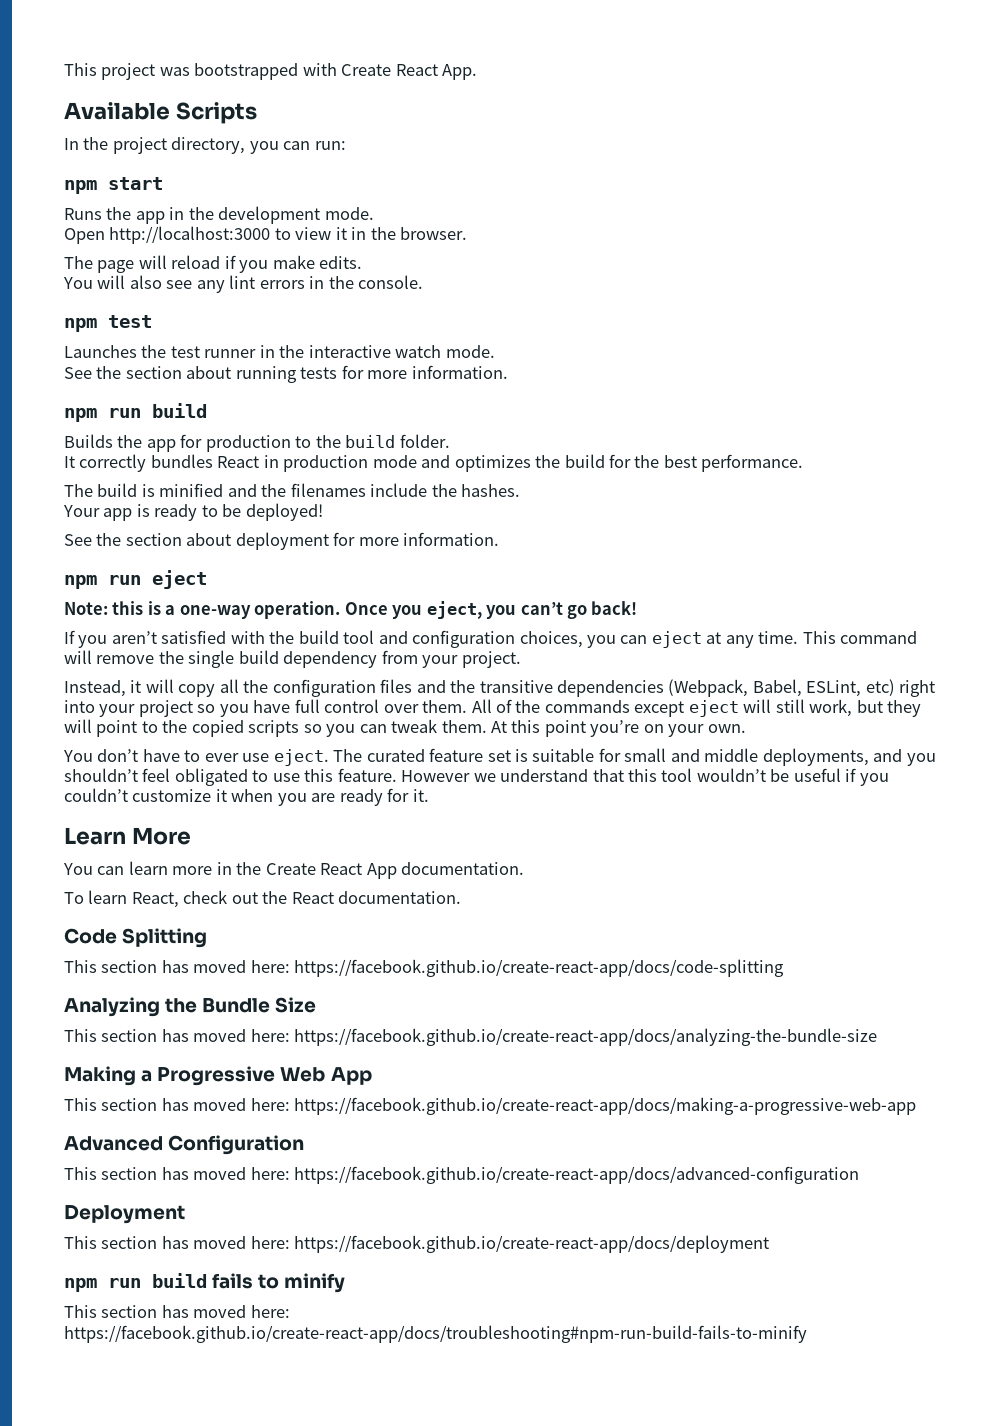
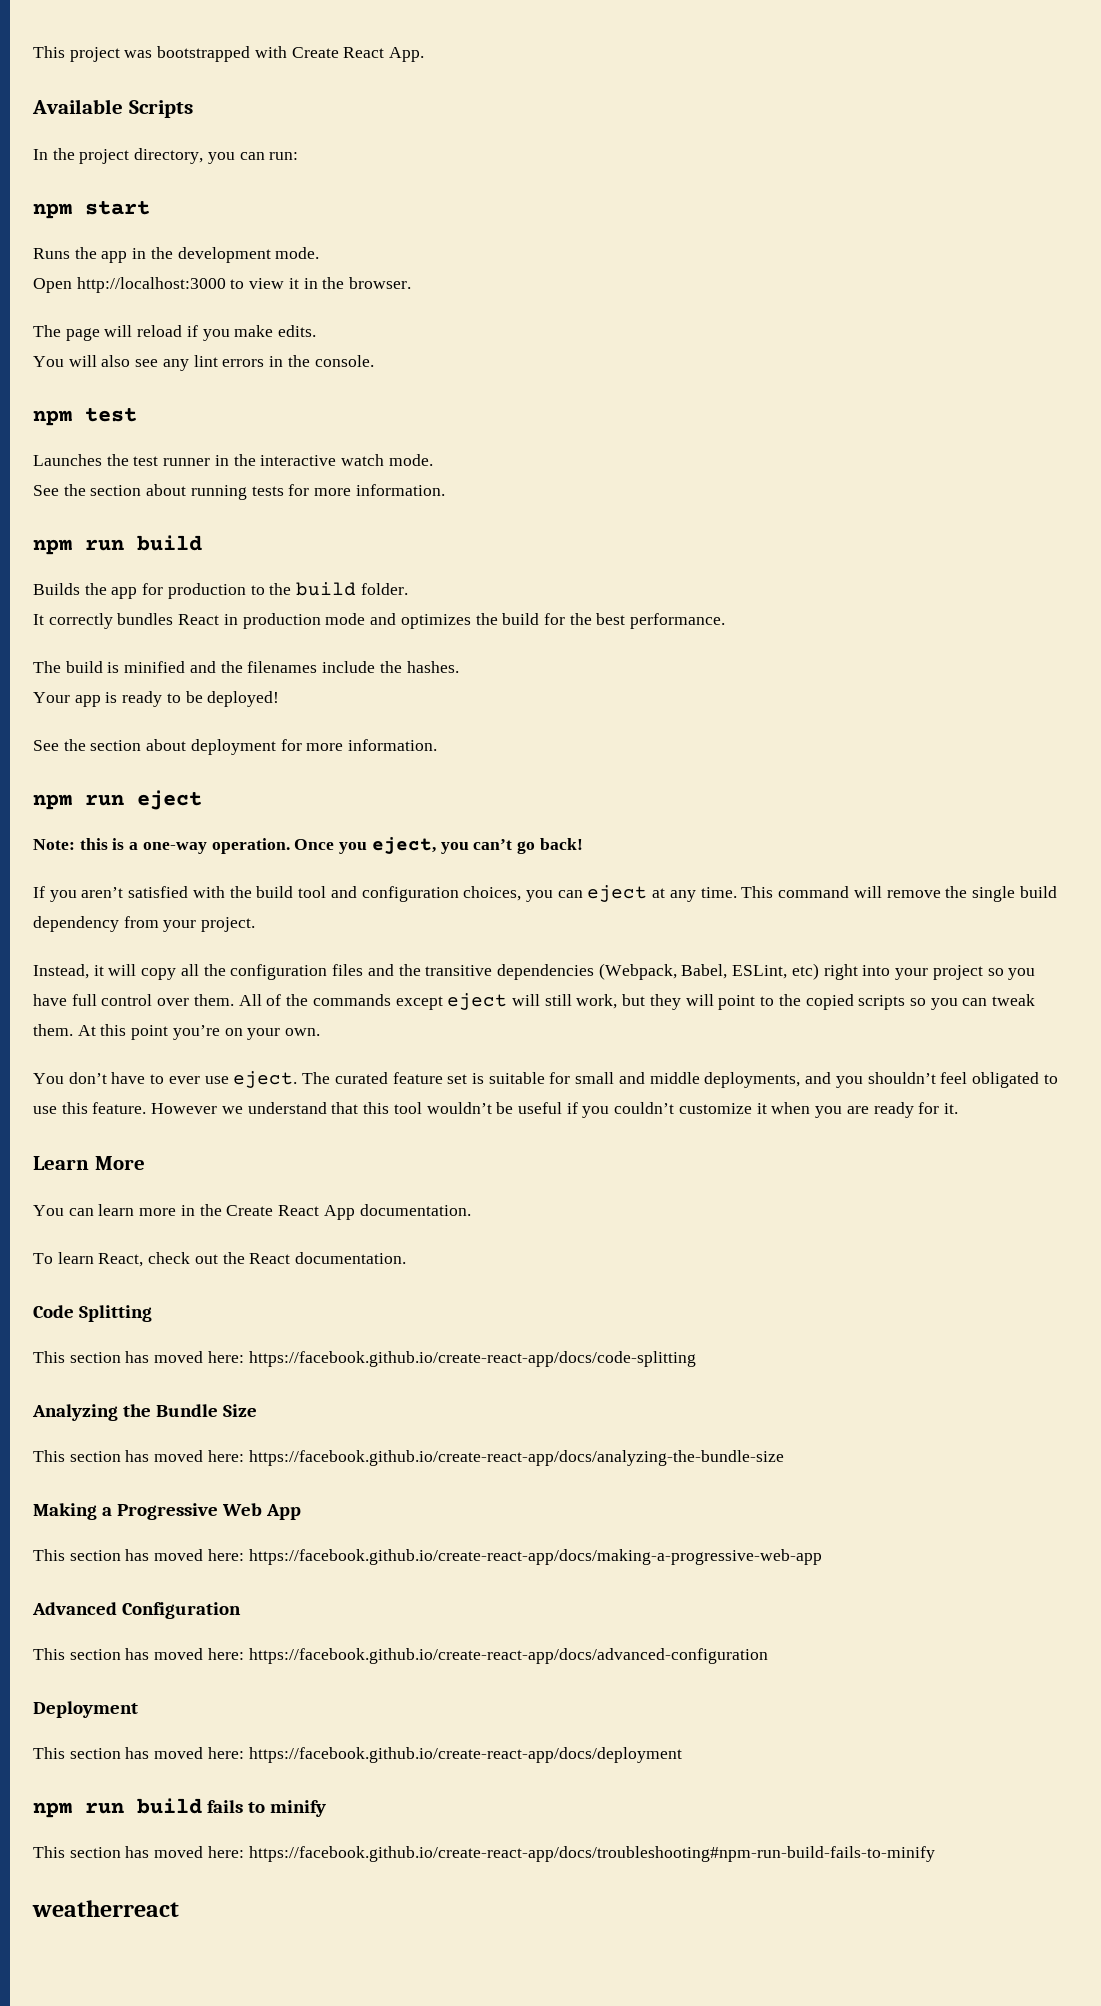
+ weatherreact

